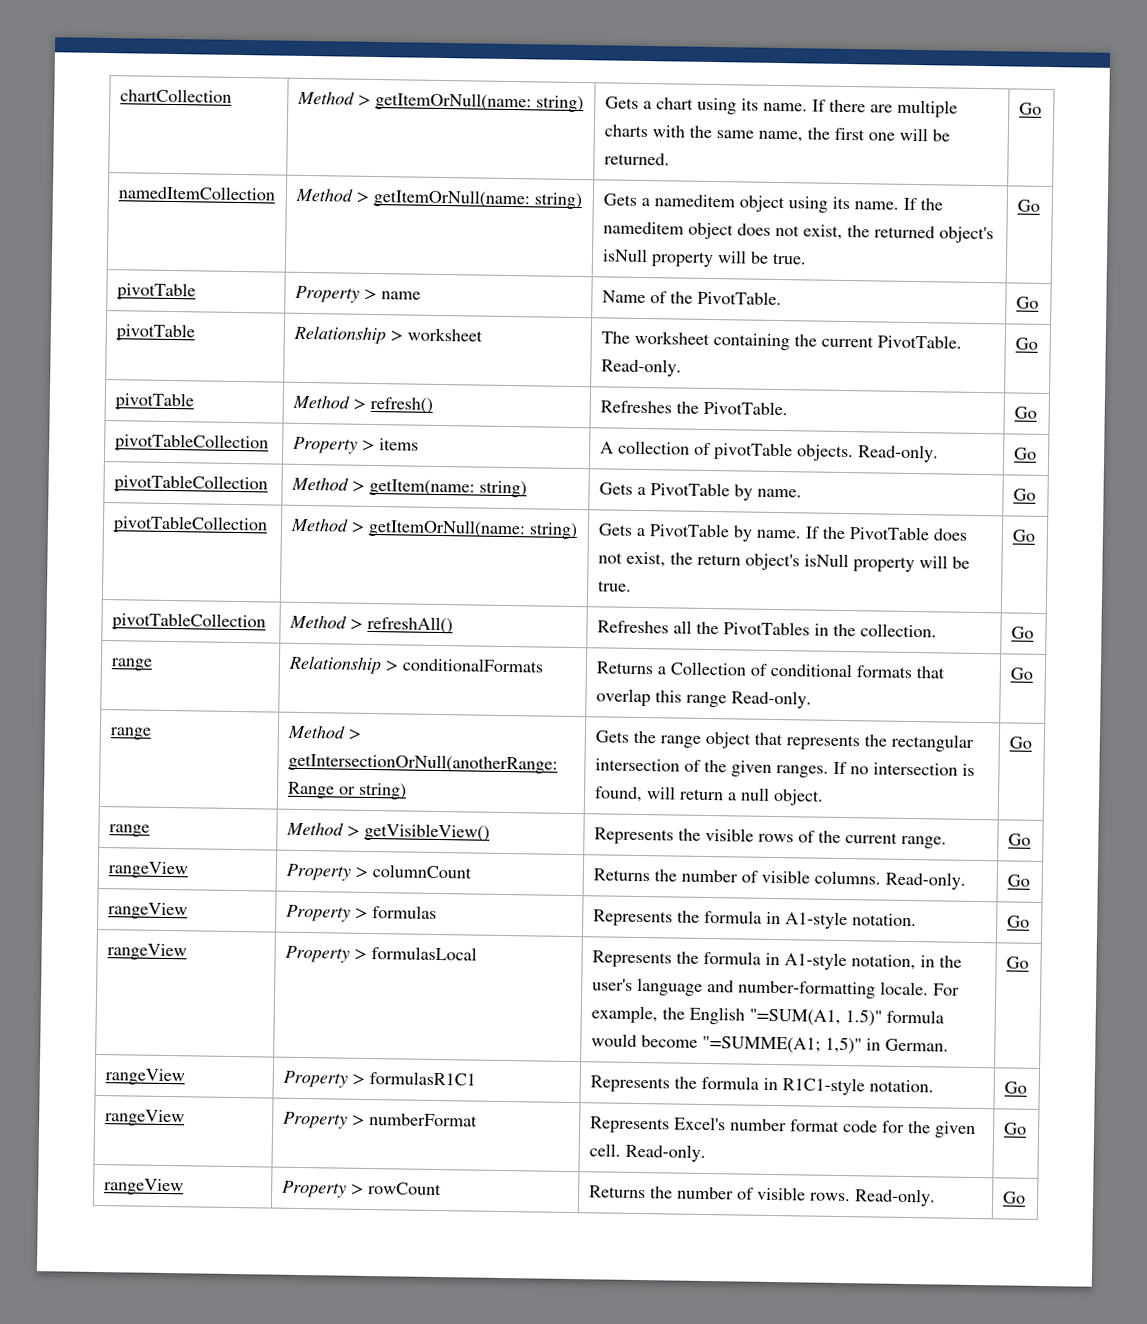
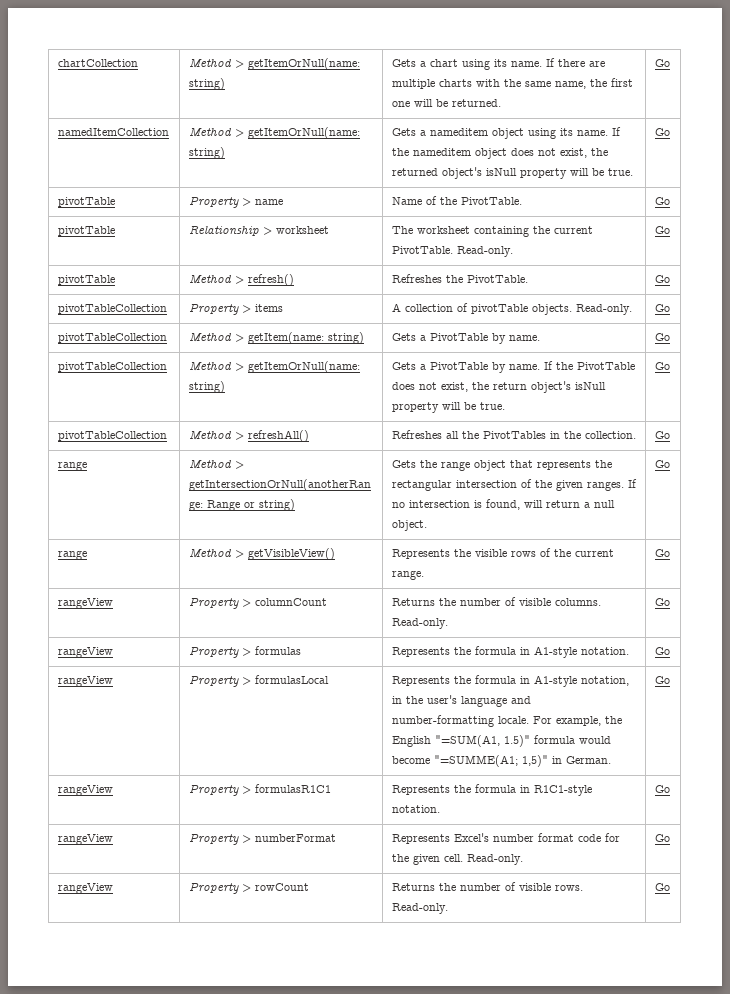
- range | Relationship > conditionalFormats | Returns a Collection of conditional formats that overlap this range Read-only. | Go

